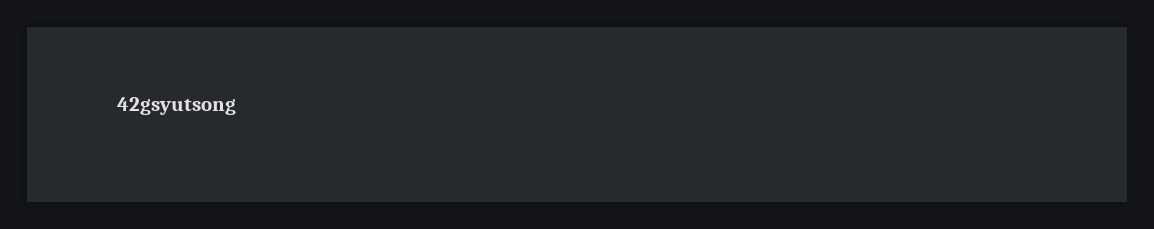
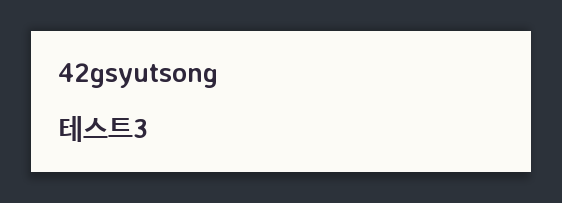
+ 테스트3

